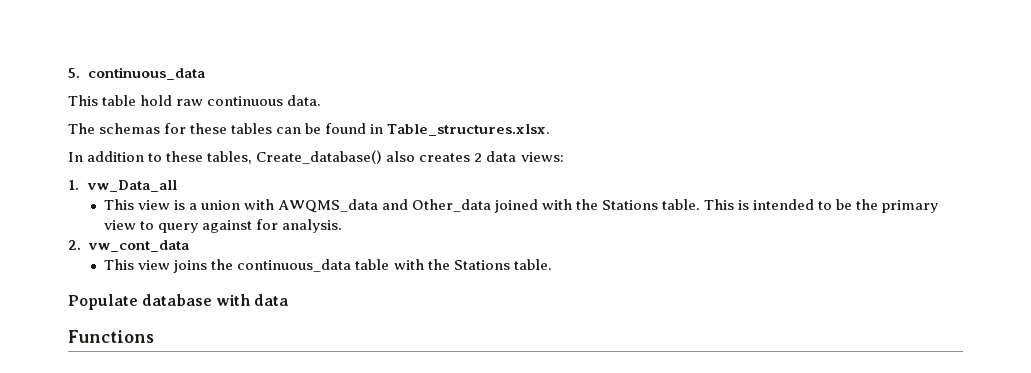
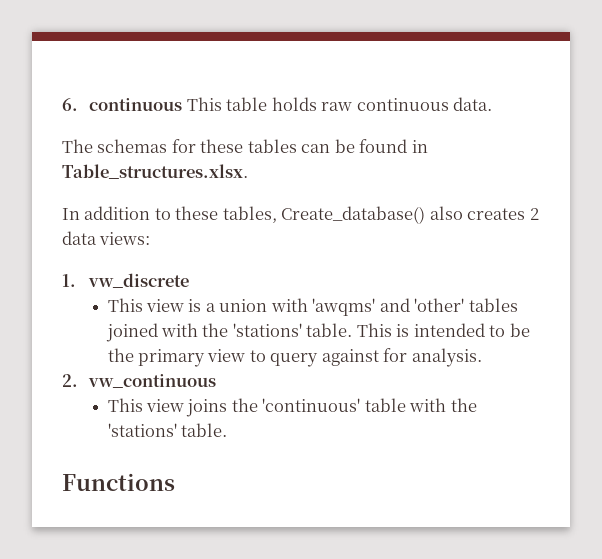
- 5. continuous_data
- This table hold raw continuous data.
+ 6. continuous This table holds raw continuous data.
- 1. vw_Data_all
+ 1. vw_discrete
- This view is a union with AWQMS_data and Other_data joined with the Stations table.
+ This view is a union with 'awqms' and 'other' tables joined with the 'stations' table.
- 2. vw_cont_data
+ 2. vw_continuous
- This view joins the continuous_data table with the Stations table.
- Populate database with data
+ This view joins the 'continuous' table with the 'stations' table.

